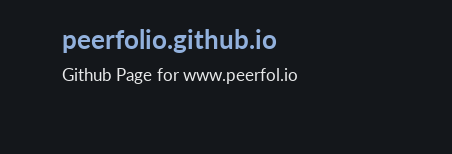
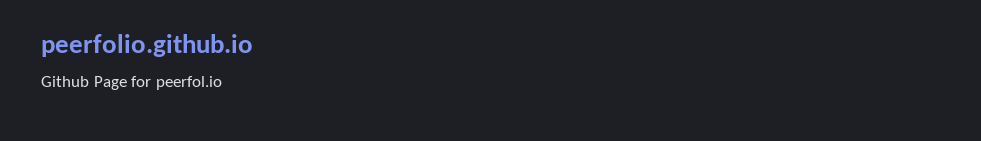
- Github Page for www.peerfol.io
+ Github Page for peerfol.io

